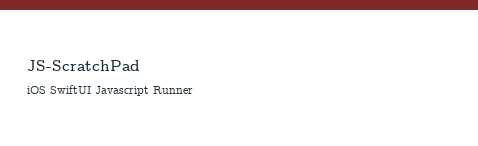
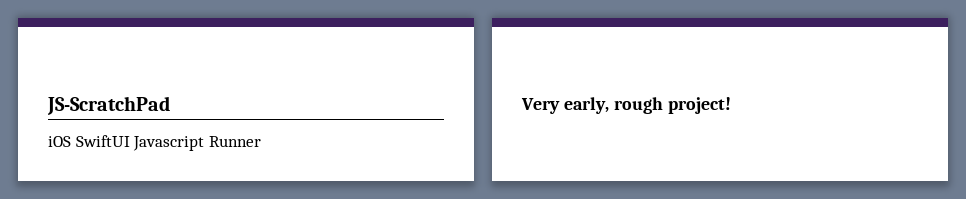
+ Very early, rough project!

